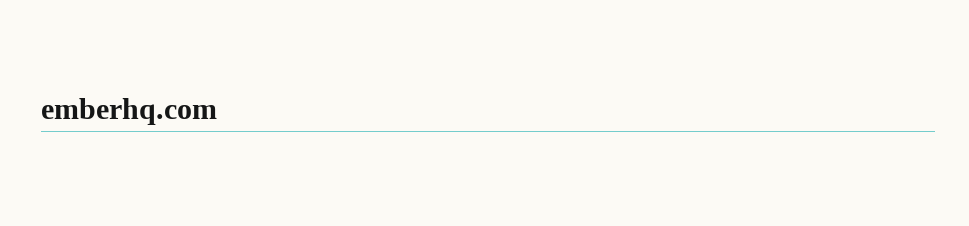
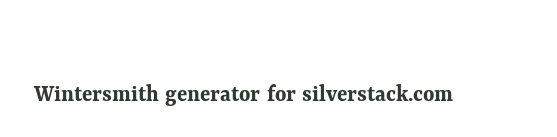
- emberhq.com
+ Wintersmith generator for silverstack.com

